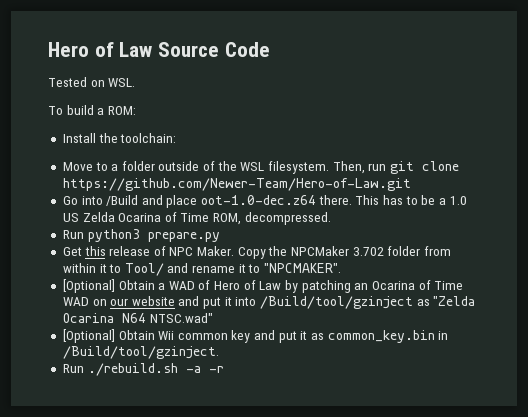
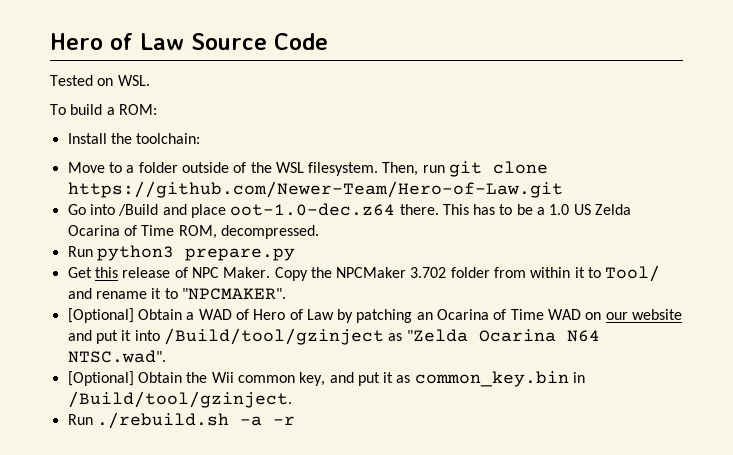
- [Optional] Obtain a WAD of Hero of Law by patching an Ocarina of Time WAD on our website and put it into /Build/tool/gzinject as "Zelda Ocarina N64 NTSC.wad"
- [Optional] Obtain Wii common key and put it as common_key.bin in /Build/tool/gzinject.
+ [Optional] Obtain a WAD of Hero of Law by patching an Ocarina of Time WAD on our website and put it into /Build/tool/gzinject as "Zelda Ocarina N64 NTSC.wad".
+ [Optional] Obtain the Wii common key, and put it as common_key.bin in /Build/tool/gzinject.

